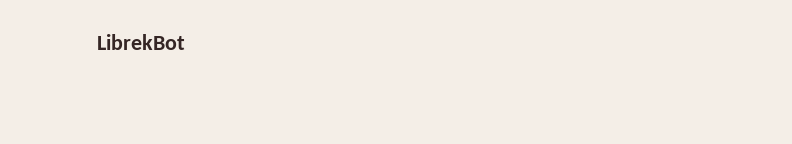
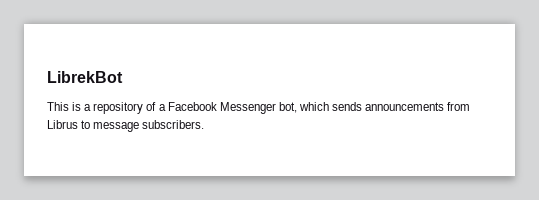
+ This is a repository of a Facebook Messenger bot, which sends announcements from Librus to message subscribers.

